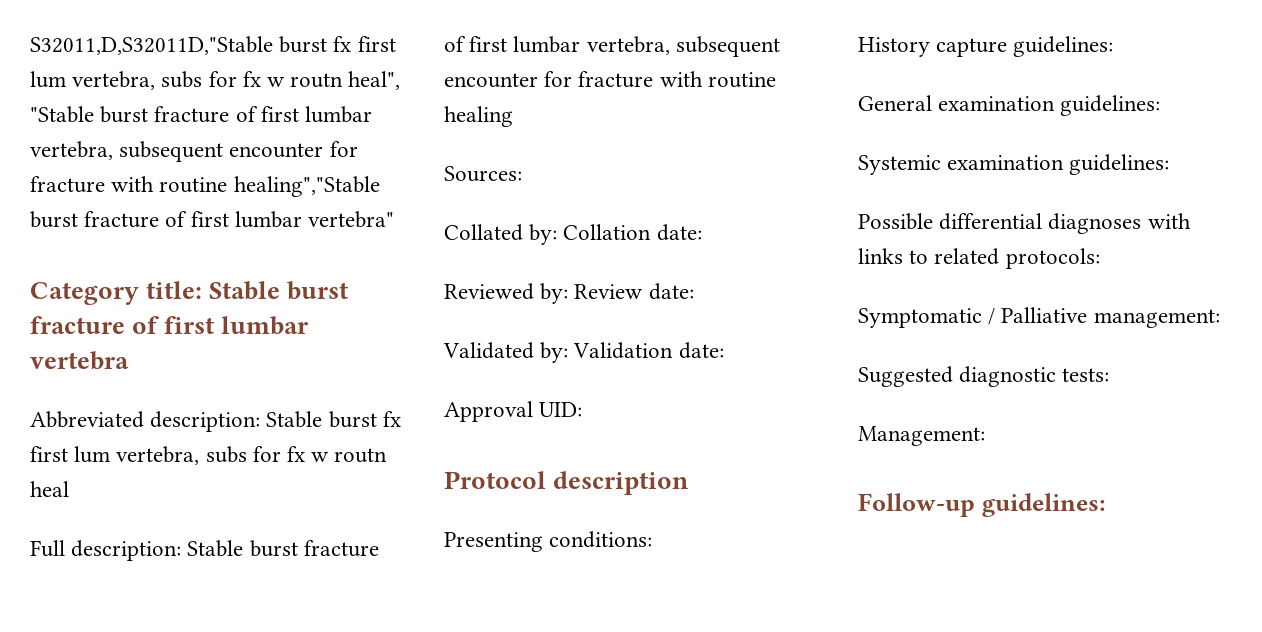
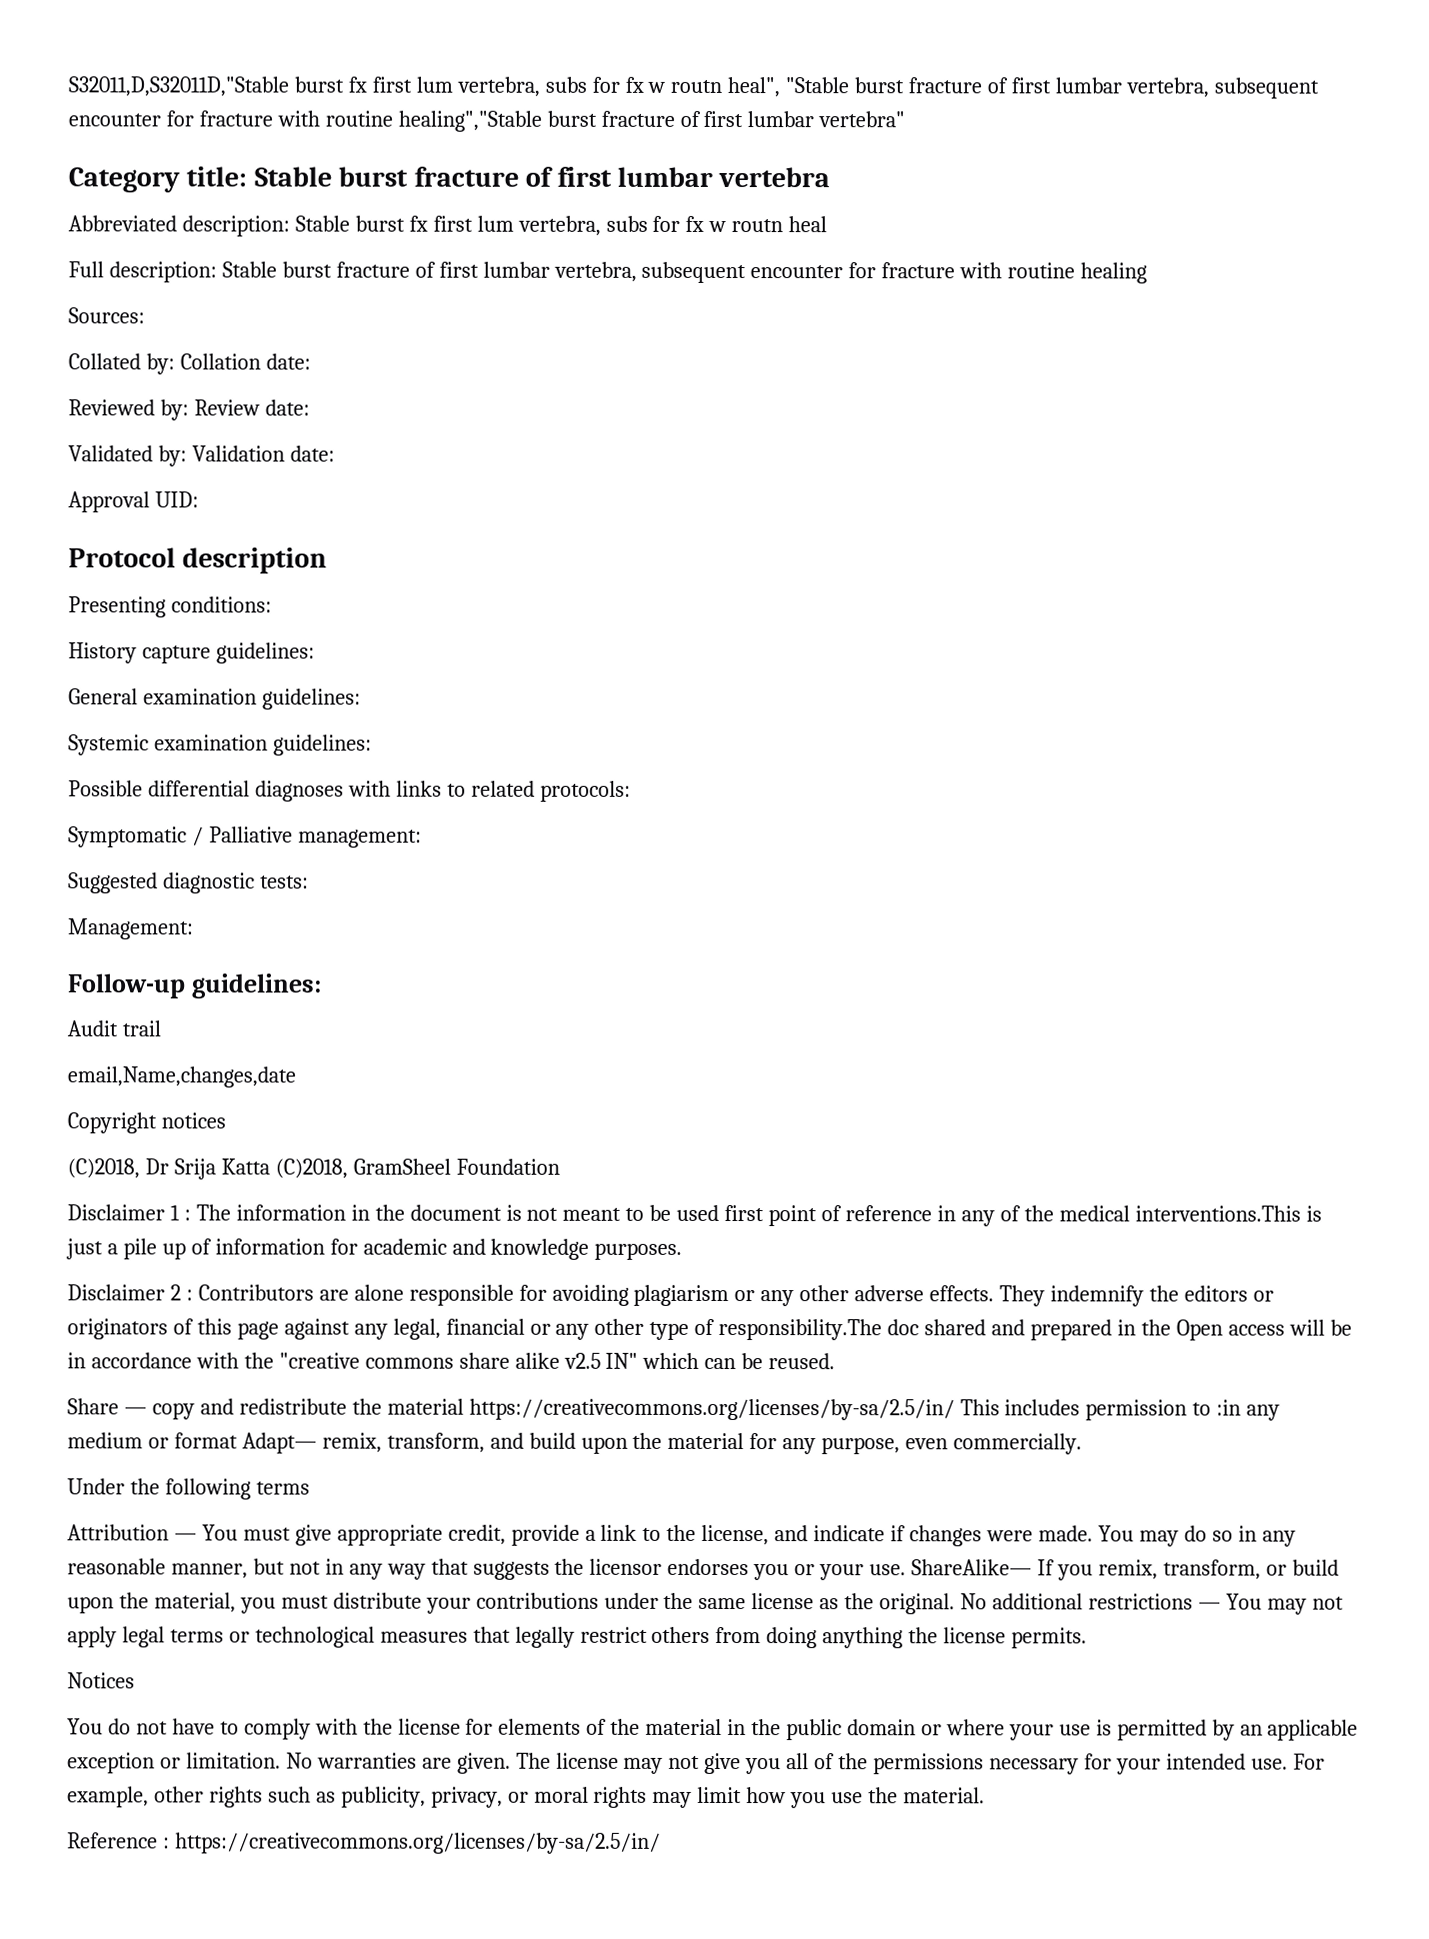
+ Audit trail
+ email,Name,changes,date
+ Copyright notices
+ (C)2018, Dr Srija Katta (C)2018, GramSheel Foundation
+ Disclaimer 1 : The information in the document is not meant to be used first point of reference in any of the medical interventions.This is just a pile up of information for academic and knowledge purposes.
+ Disclaimer 2 : Contributors are alone responsible for avoiding plagiarism or any other adverse effects. They indemnify the editors or originators of this page against any legal, financial or any other type of responsibility.The doc shared and prepared in the Open access will be in accordance with the "creative commons share alike v2.5 IN" which can be reused.
+ Share — copy and redistribute the material https://creativecommons.org/licenses/by-sa/2.5/in/ This includes permission to :in any medium or format Adapt— remix, transform, and build upon the material for any purpose, even commercially.
+ Under the following terms
+ Attribution — You must give appropriate credit, provide a link to the license, and indicate if changes were made. You may do so in any reasonable manner, but not in any way that suggests the licensor endorses you or your use. ShareAlike— If you remix, transform, or build upon the material, you must distribute your contributions under the same license as the original. No additional restrictions — You may not apply legal terms or technological measures that legally restrict others from doing anything the license permits.
+ Notices
+ You do not have to comply with the license for elements of the material in the public domain or where your use is permitted by an applicable exception or limitation. No warranties are given. The license may not give you all of the permissions necessary for your intended use. For example, other rights such as publicity, privacy, or moral rights may limit how you use the material.
+ Reference : https://creativecommons.org/licenses/by-sa/2.5/in/

